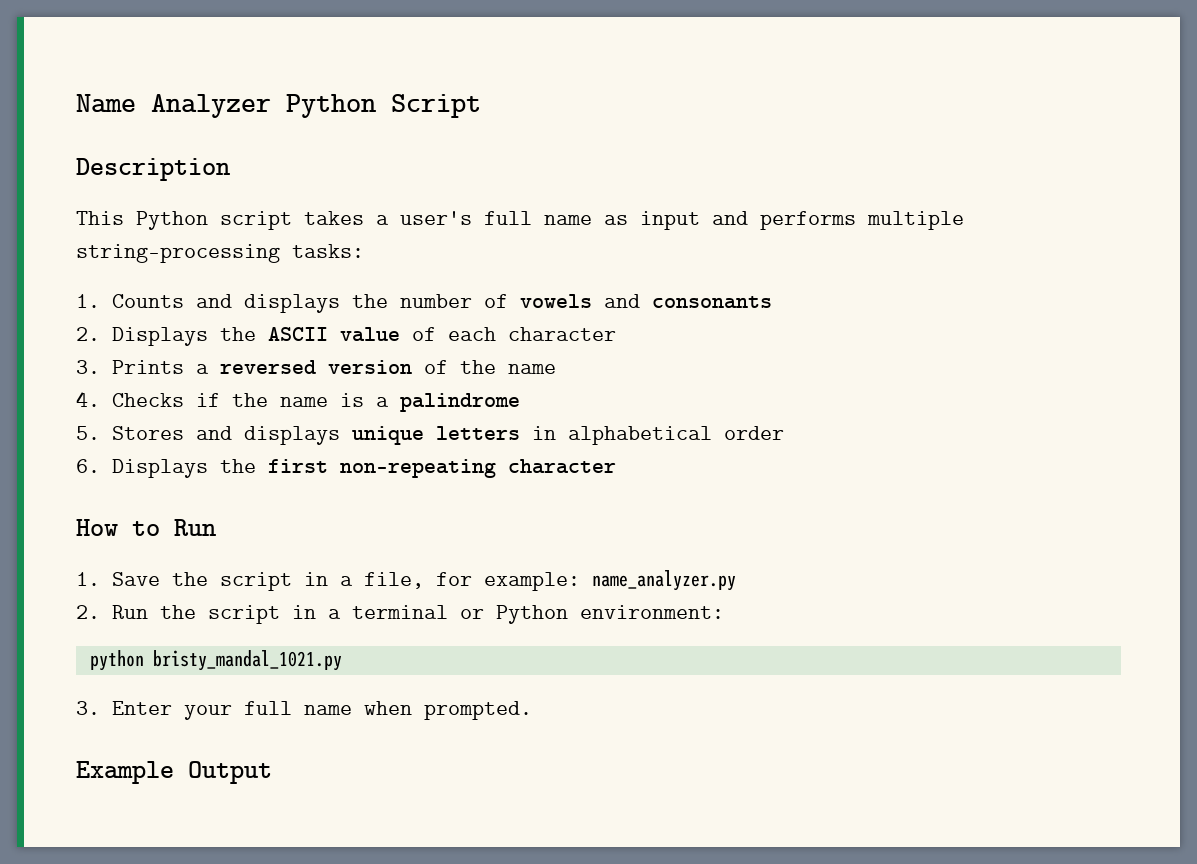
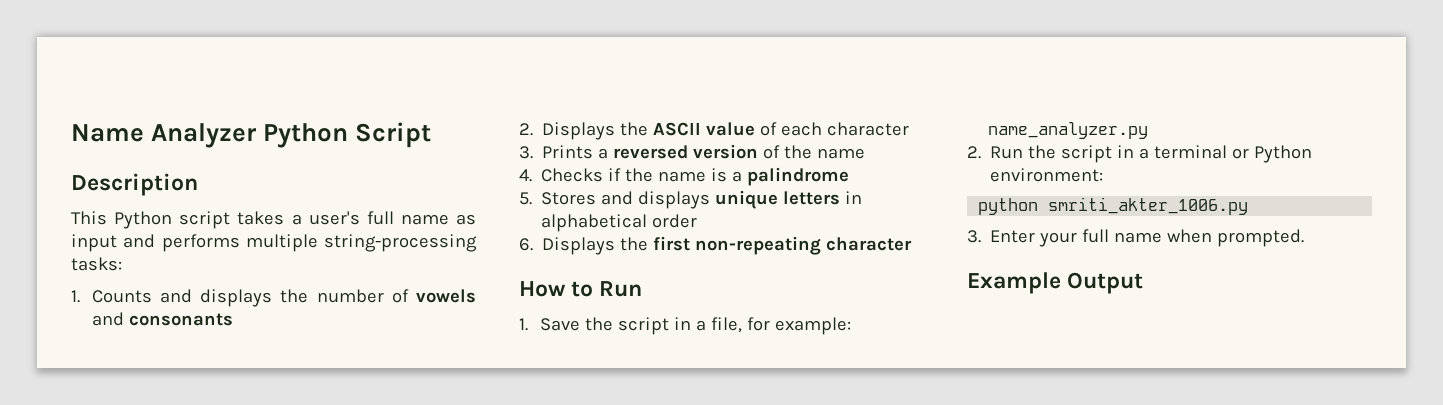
- python bristy_mandal_1021.py
+ python smriti_akter_1006.py

